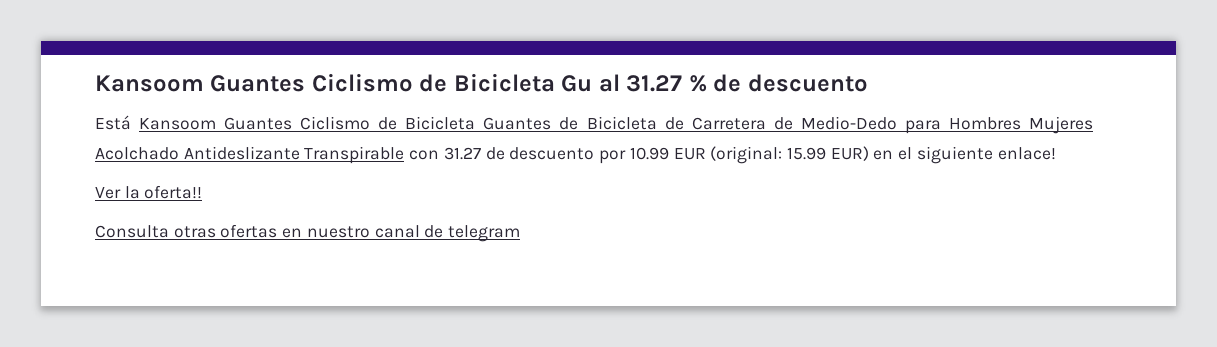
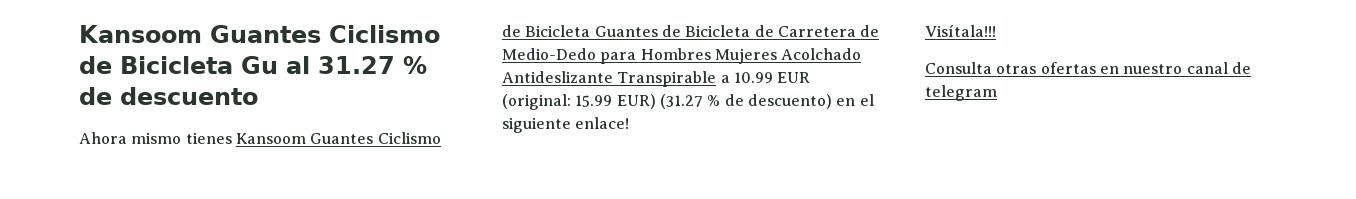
- Está Kansoom Guantes Ciclismo de Bicicleta Guantes de Bicicleta de Carretera de Medio-Dedo para Hombres Mujeres Acolchado Antideslizante Transpirable con 31.27 de descuento por 10.99 EUR (original: 15.99 EUR) en el siguiente enlace!
+ Ahora mismo tienes Kansoom Guantes Ciclismo de Bicicleta Guantes de Bicicleta de Carretera de Medio-Dedo para Hombres Mujeres Acolchado Antideslizante Transpirable a 10.99 EUR (original: 15.99 EUR) (31.27 % de descuento) en el siguiente enlace!
- Ver la oferta!!
+ Visítala!!!

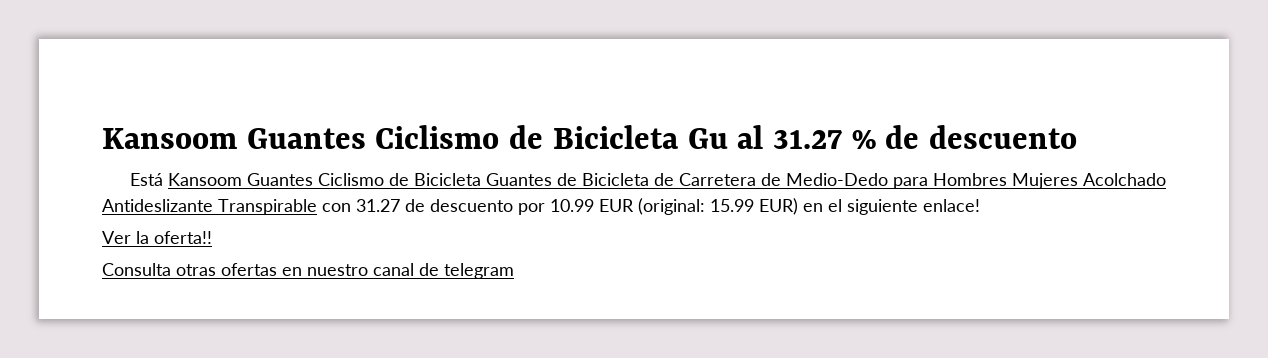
- Ahora mismo tienes Kansoom Guantes Ciclismo de Bicicleta Guantes de Bicicleta de Carretera de Medio-Dedo para Hombres Mujeres Acolchado Antideslizante Transpirable a 10.99 EUR (original: 15.99 EUR) (31.27 % de descuento) en el siguiente enlace!
+ Está Kansoom Guantes Ciclismo de Bicicleta Guantes de Bicicleta de Carretera de Medio-Dedo para Hombres Mujeres Acolchado Antideslizante Transpirable con 31.27 de descuento por 10.99 EUR (original: 15.99 EUR) en el siguiente enlace!
- Visítala!!!
+ Ver la oferta!!

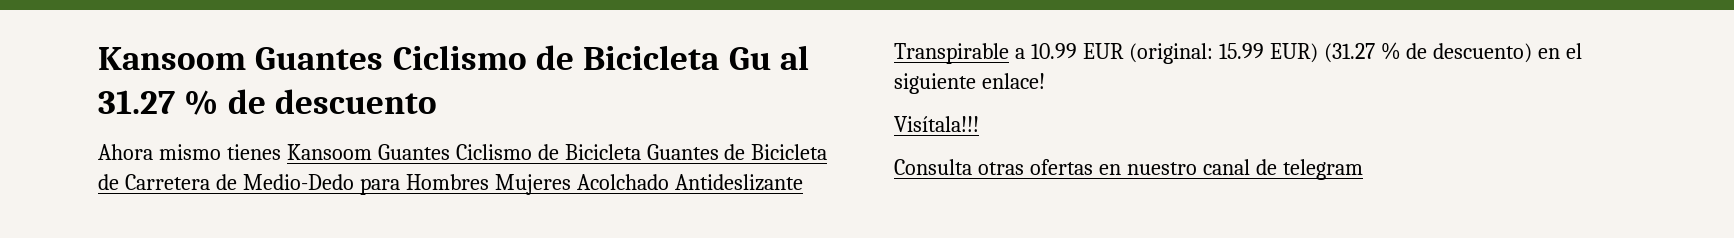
- Está Kansoom Guantes Ciclismo de Bicicleta Guantes de Bicicleta de Carretera de Medio-Dedo para Hombres Mujeres Acolchado Antideslizante Transpirable con 31.27 de descuento por 10.99 EUR (original: 15.99 EUR) en el siguiente enlace!
+ Ahora mismo tienes Kansoom Guantes Ciclismo de Bicicleta Guantes de Bicicleta de Carretera de Medio-Dedo para Hombres Mujeres Acolchado Antideslizante Transpirable a 10.99 EUR (original: 15.99 EUR) (31.27 % de descuento) en el siguiente enlace!
- Ver la oferta!!
+ Visítala!!!

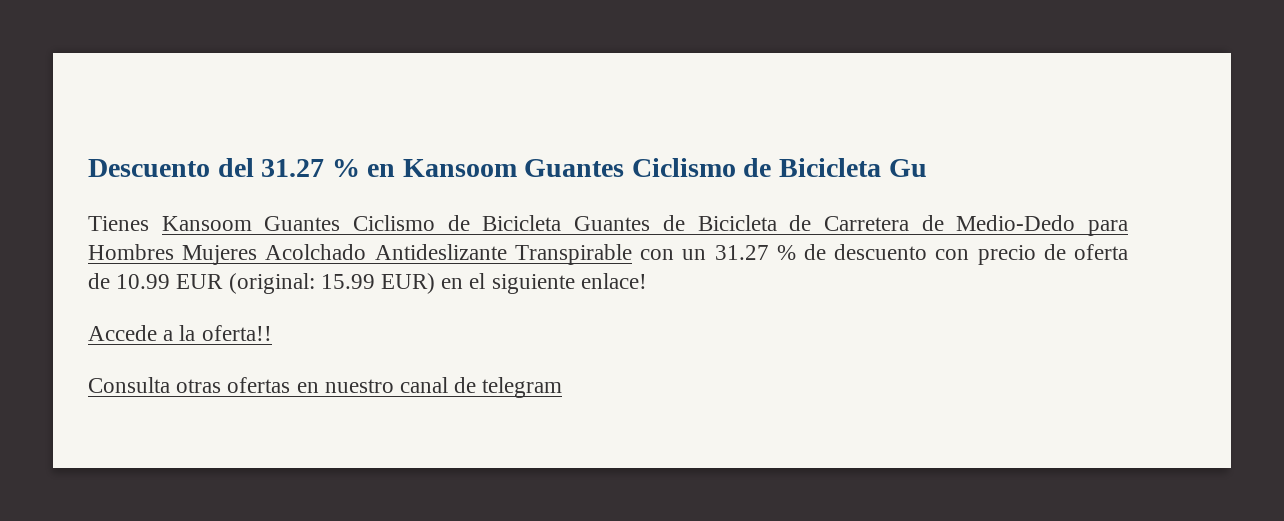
- Kansoom Guantes Ciclismo de Bicicleta Gu al 31.27 % de descuento
- Ahora mismo tienes Kansoom Guantes Ciclismo de Bicicleta Guantes de Bicicleta de Carretera de Medio-Dedo para Hombres Mujeres Acolchado Antideslizante Transpirable a 10.99 EUR (original: 15.99 EUR) (31.27 % de descuento) en el siguiente enlace!
+ Descuento del 31.27 % en Kansoom Guantes Ciclismo de Bicicleta Gu
+ Tienes Kansoom Guantes Ciclismo de Bicicleta Guantes de Bicicleta de Carretera de Medio-Dedo para Hombres Mujeres Acolchado Antideslizante Transpirable con un 31.27 % de descuento con precio de oferta de 10.99 EUR (original: 15.99 EUR) en el siguiente enlace!
- Visítala!!!
+ Accede a la oferta!!

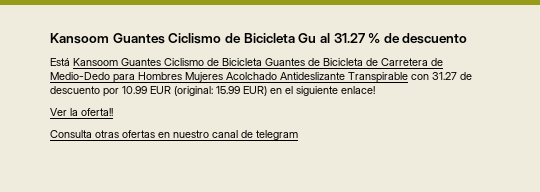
- Descuento del 31.27 % en Kansoom Guantes Ciclismo de Bicicleta Gu
- Tienes Kansoom Guantes Ciclismo de Bicicleta Guantes de Bicicleta de Carretera de Medio-Dedo para Hombres Mujeres Acolchado Antideslizante Transpirable con un 31.27 % de descuento con precio de oferta de 10.99 EUR (original: 15.99 EUR) en el siguiente enlace!
+ Kansoom Guantes Ciclismo de Bicicleta Gu al 31.27 % de descuento
+ Está Kansoom Guantes Ciclismo de Bicicleta Guantes de Bicicleta de Carretera de Medio-Dedo para Hombres Mujeres Acolchado Antideslizante Transpirable con 31.27 de descuento por 10.99 EUR (original: 15.99 EUR) en el siguiente enlace!
- Accede a la oferta!!
+ Ver la oferta!!

